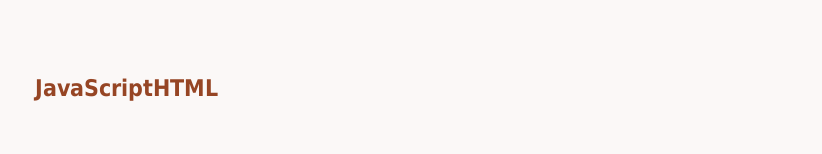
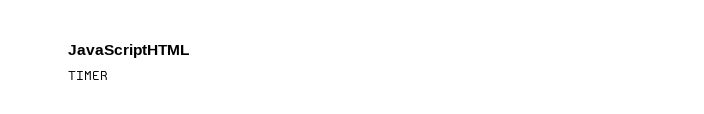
+ TIMER

